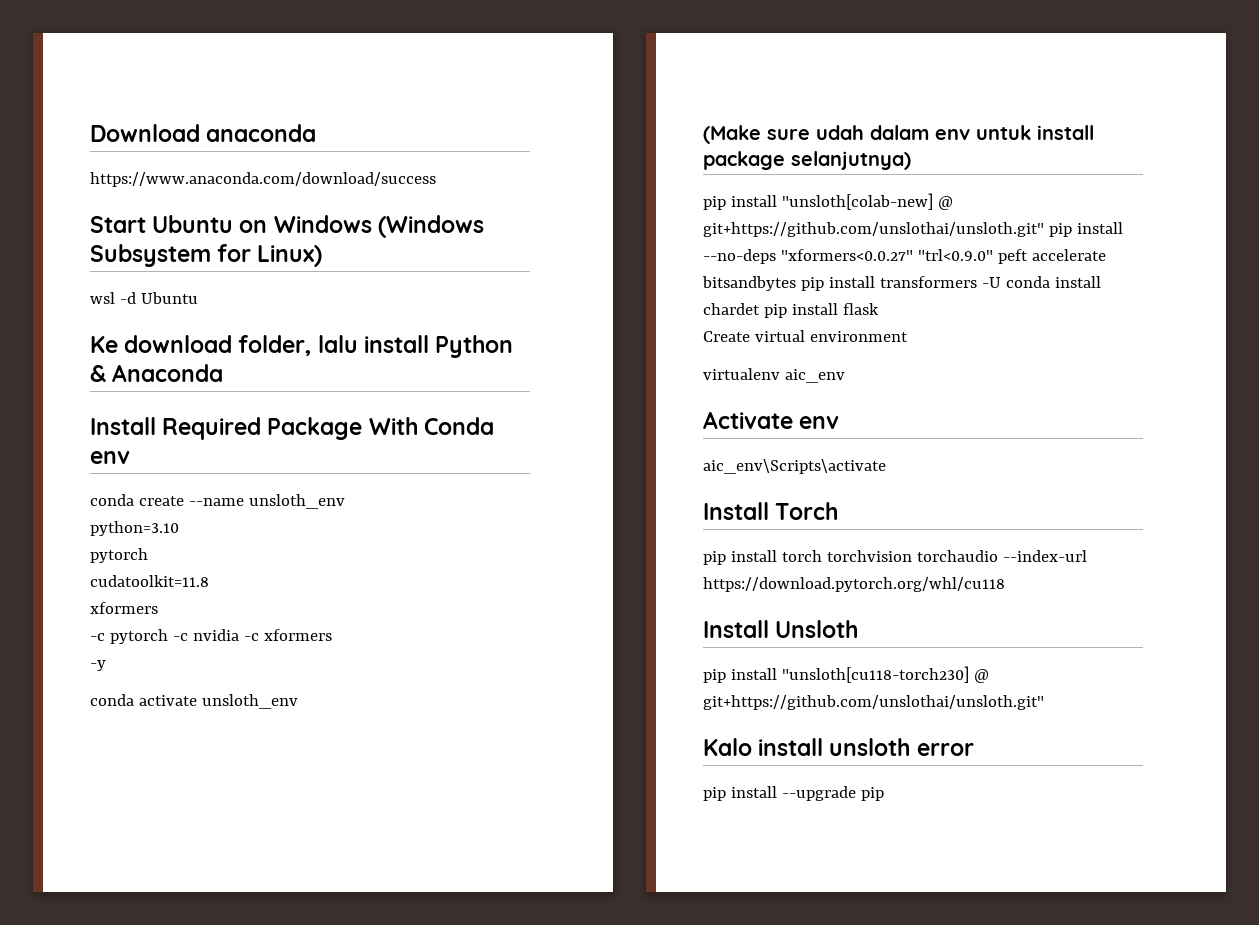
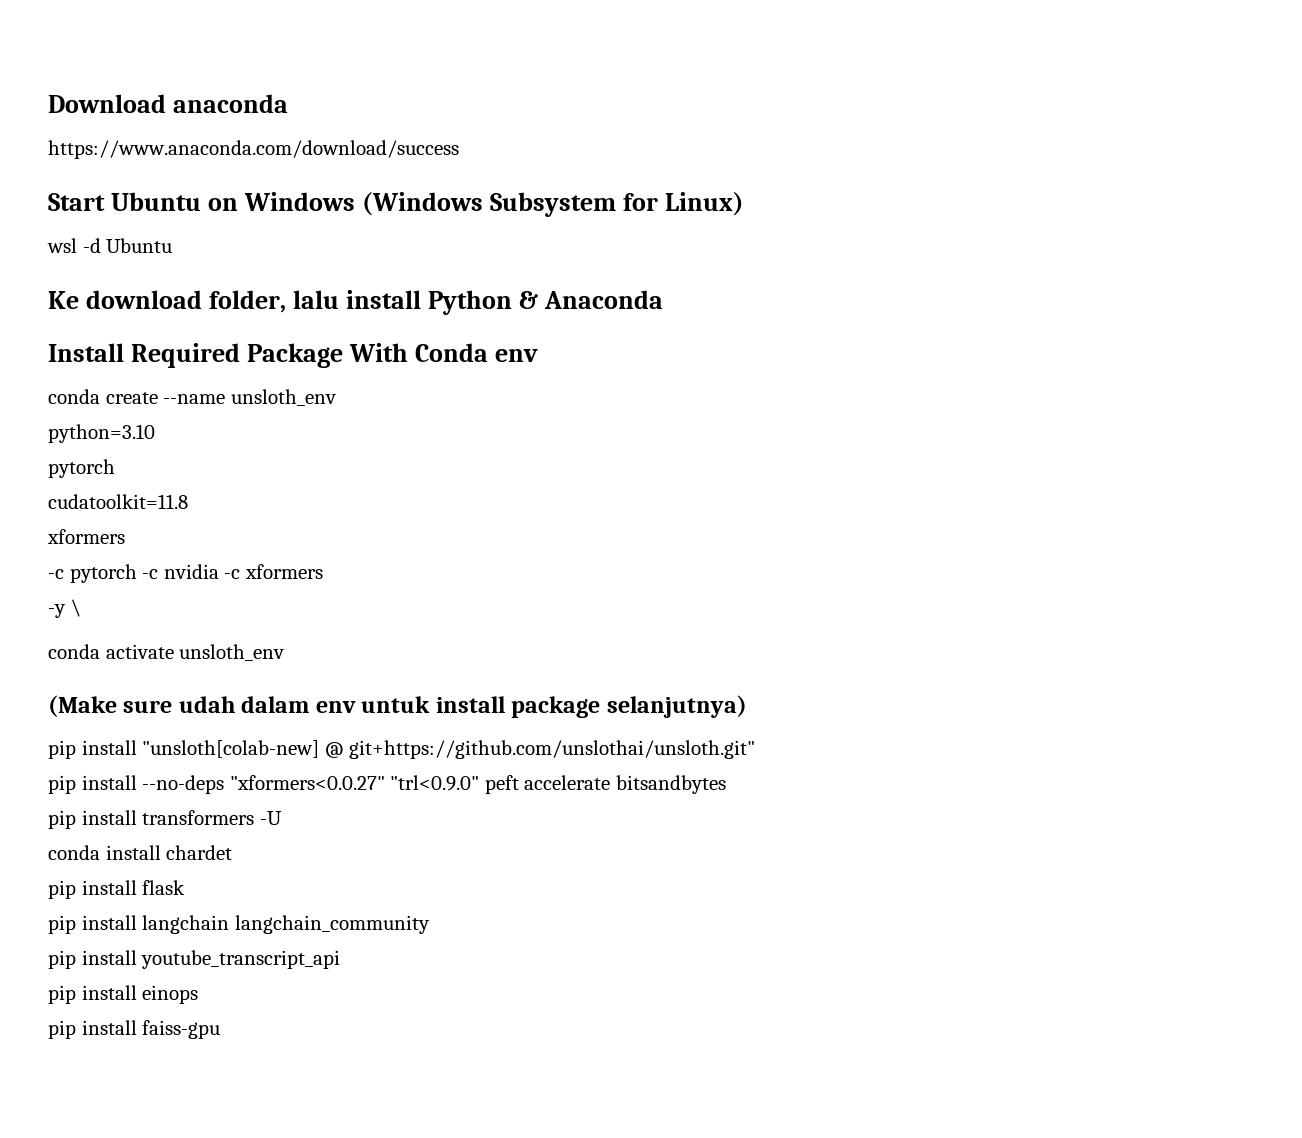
- -y
+ -y \
- pip install "unsloth[colab-new] @ git+https://github.com/unslothai/unsloth.git" pip install --no-deps "xformers<0.0.27" "trl<0.9.0" peft accelerate bitsandbytes pip install transformers -U conda install chardet pip install flask
+ pip install "unsloth[colab-new] @ git+https://github.com/unslothai/unsloth.git"
+ pip install --no-deps "xformers<0.0.27" "trl<0.9.0" peft accelerate bitsandbytes
+ pip install transformers -U
+ conda install chardet
+ pip install flask
- Create virtual environment
- virtualenv aic_env
- Activate env
- aic_env\Scripts\activate
- Install Torch
- pip install torch torchvision torchaudio --index-url https://download.pytorch.org/whl/cu118
- Install Unsloth
- pip install "unsloth[cu118-torch230] @ git+https://github.com/unslothai/unsloth.git"
- Kalo install unsloth error
- pip install --upgrade pip
+ pip install langchain langchain_community
+ pip install youtube_transcript_api
+ pip install einops
+ pip install faiss-gpu

